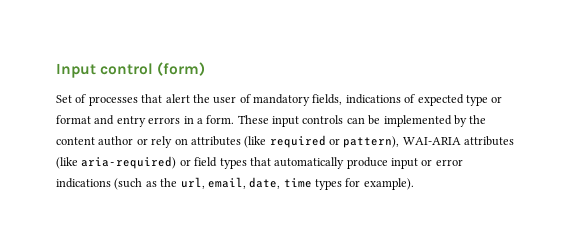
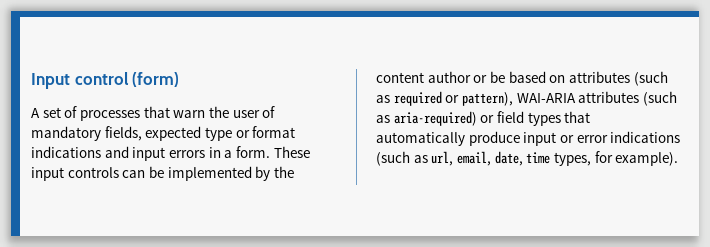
- Set of processes that alert the user of mandatory fields, indications of expected type or format and entry errors in a form.
+ A set of processes that warn the user of mandatory fields, expected type or format indications and input errors in a form.
- These input controls can be implemented by the content author or rely on attributes (like required or pattern), WAI-ARIA attributes (like aria-required) or field types that automatically produce input or error indications (such as the url, email, date, time types for example).
+ These input controls can be implemented by the content author or be based on attributes (such as required or pattern), WAI-ARIA attributes (such as aria-required) or field types that automatically produce input or error indications (such as url, email, date, time types, for example).

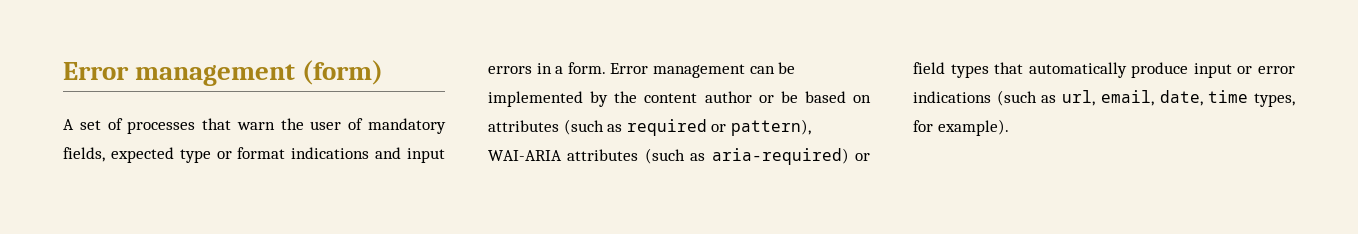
- Input control (form)
+ Error management (form)
- These input controls can be implemented by the content author or be based on attributes (such as required or pattern), WAI-ARIA attributes (such as aria-required) or field types that automatically produce input or error indications (such as url, email, date, time types, for example).
+ Error management can be implemented by the content author or be based on attributes (such as required or pattern), WAI-ARIA attributes (such as aria-required) or field types that automatically produce input or error indications (such as url, email, date, time types, for example).

